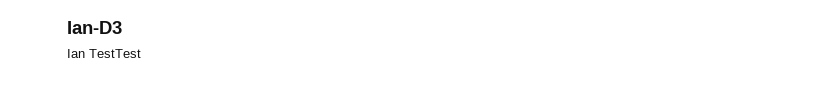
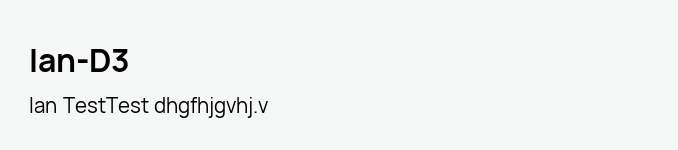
- Ian TestTest
+ Ian TestTest dhgfhjgvhj.v

